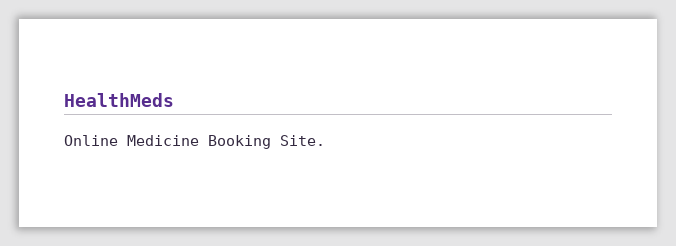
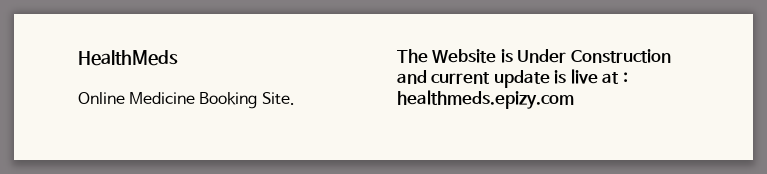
+ The Website is Under Construction and current update is live at : healthmeds.epizy.com

